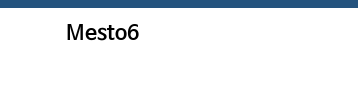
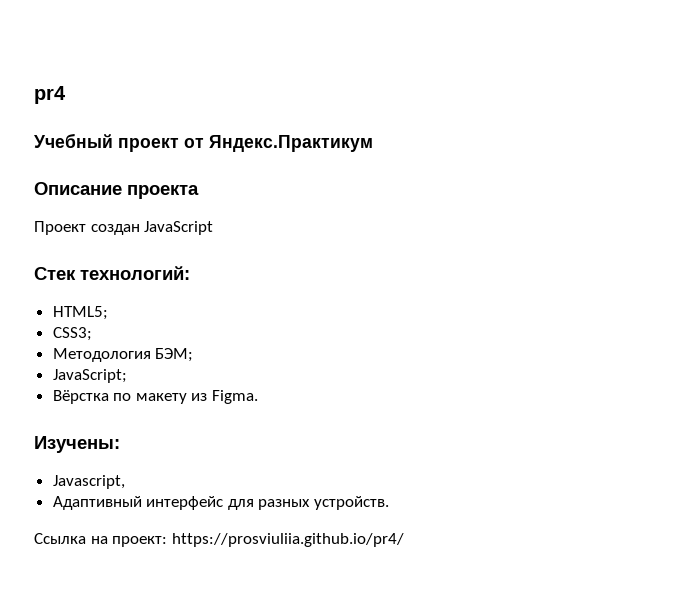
- Mesto6
+ pr4
+ Учебный проект от Яндекс.Практикум
+ Описание проекта
+ Проект создан JavaScript
+ Стек технологий:
+ HTML5;
+ CSS3;
+ Методология БЭМ;
+ JavaScript;
+ Вёрстка по макету из Figma.
+ Изучены:
+ Javascript,
+ Адаптивный интерфейс для разных устройств.
+ Ссылка на проект: https://prosviuliia.github.io/pr4/

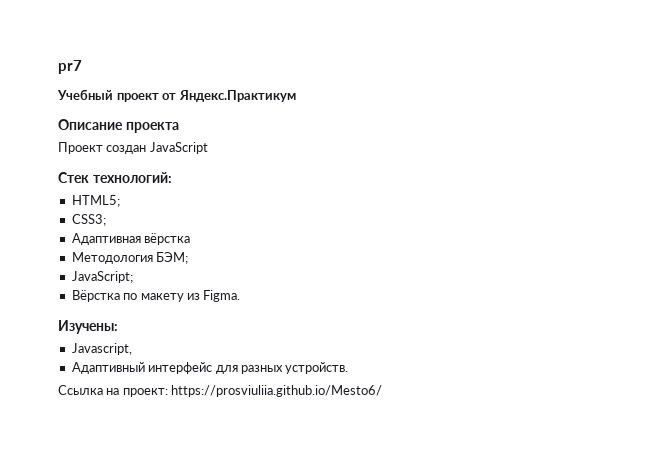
- pr4
+ pr7
+ Адаптивная вёрстка
- Ссылка на проект: https://prosviuliia.github.io/pr4/
+ Ссылка на проект: https://prosviuliia.github.io/Mesto6/

